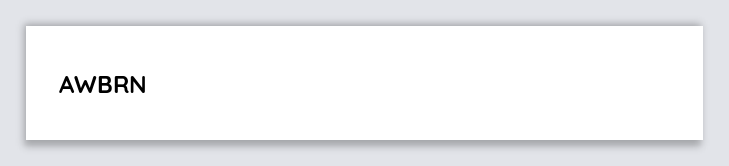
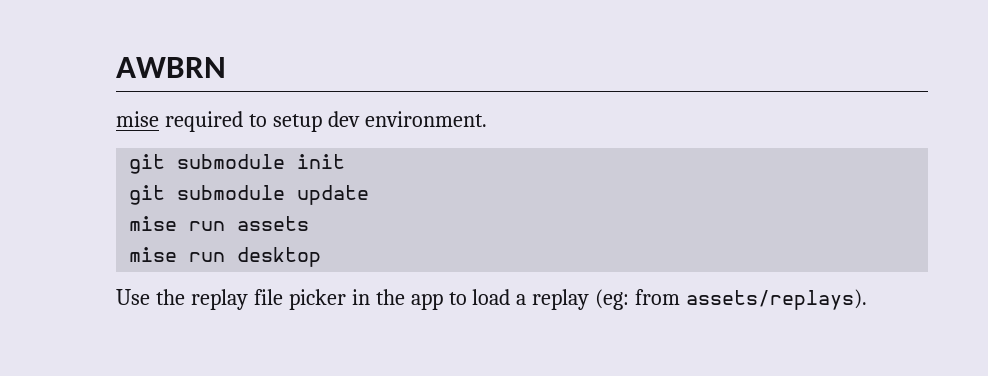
+ mise required to setup dev environment.
+ git submodule init
+ git submodule update
+ mise run assets
+ mise run desktop
+ Use the replay file picker in the app to load a replay (eg: from assets/replays).

